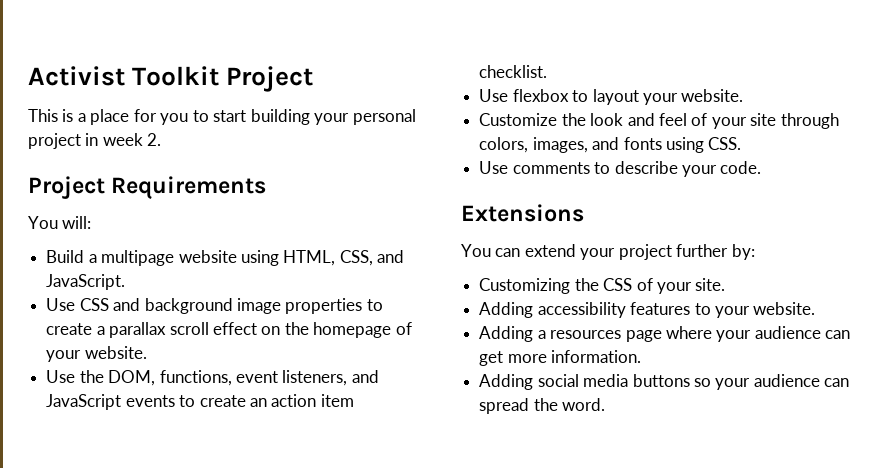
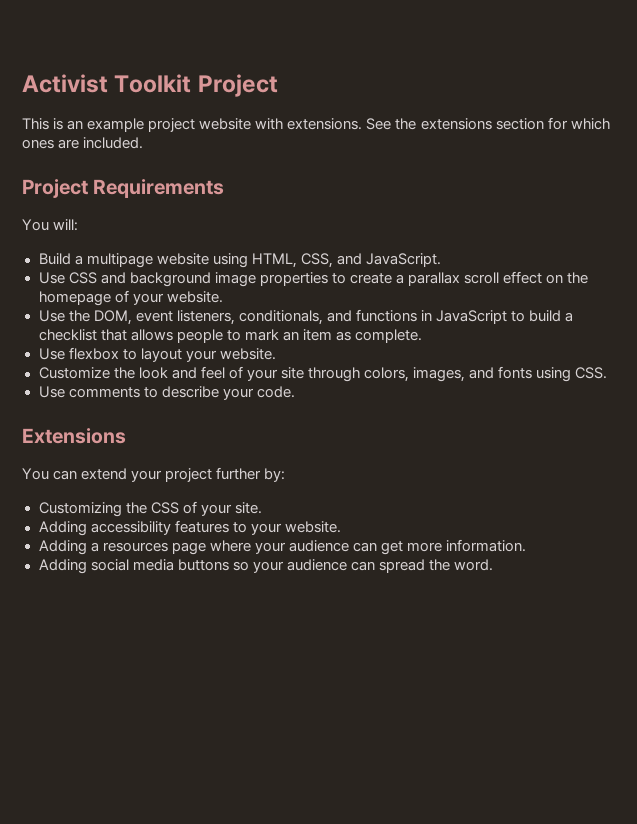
- This is a place for you to start building your personal project in week 2.
+ This is an example project website with extensions. See the extensions section for which ones are included.
- Use the DOM, functions, event listeners, and JavaScript events to create an action item checklist.
+ Use the DOM, event listeners, conditionals, and functions in JavaScript to build a checklist that allows people to mark an item as complete.

